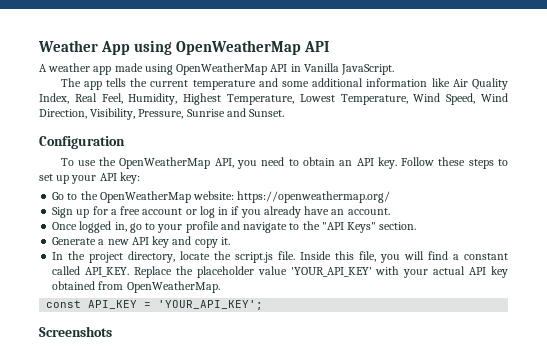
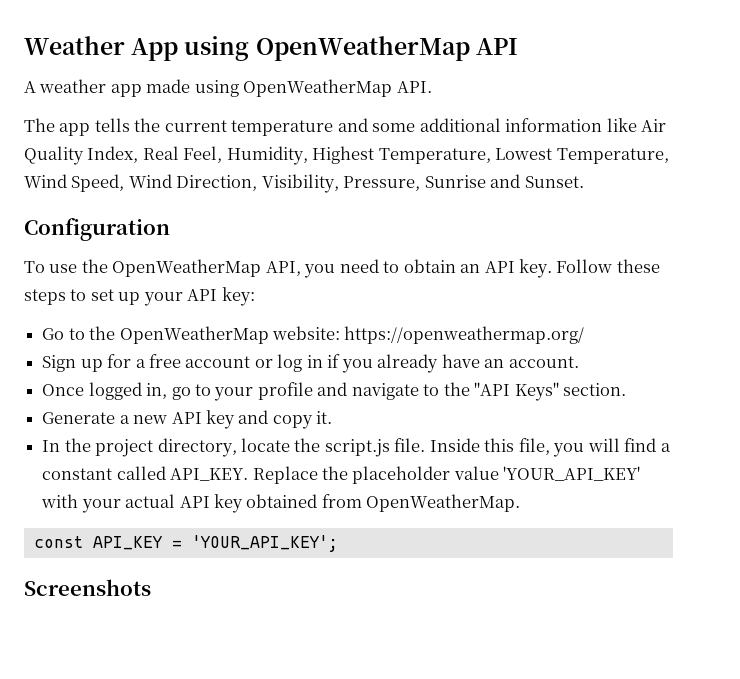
- A weather app made using OpenWeatherMap API in Vanilla JavaScript.
+ A weather app made using OpenWeatherMap API.

